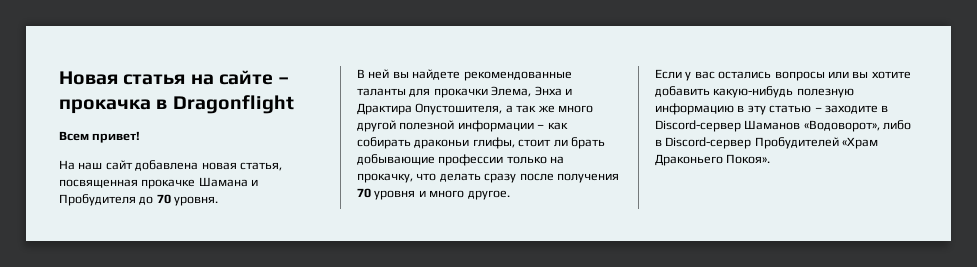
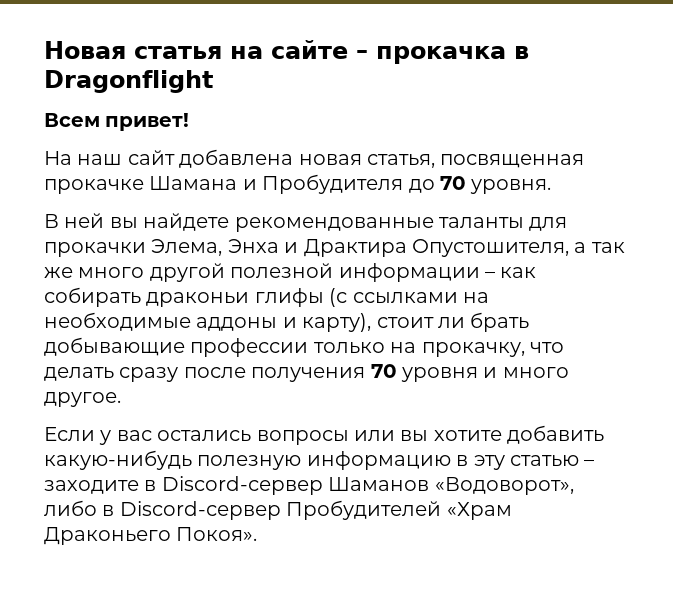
- В ней вы найдете рекомендованные таланты для прокачки Элема, Энха и Драктира Опустошителя, а так же много другой полезной информации – как собирать драконьи глифы, стоит ли брать добывающие профессии только на прокачку, что делать сразу после получения 70 уровня и много другое.
+ В ней вы найдете рекомендованные таланты для прокачки Элема, Энха и Драктира Опустошителя, а так же много другой полезной информации – как собирать драконьи глифы (с ссылками на необходимые аддоны и карту), стоит ли брать добывающие профессии только на прокачку, что делать сразу после получения 70 уровня и много другое.

